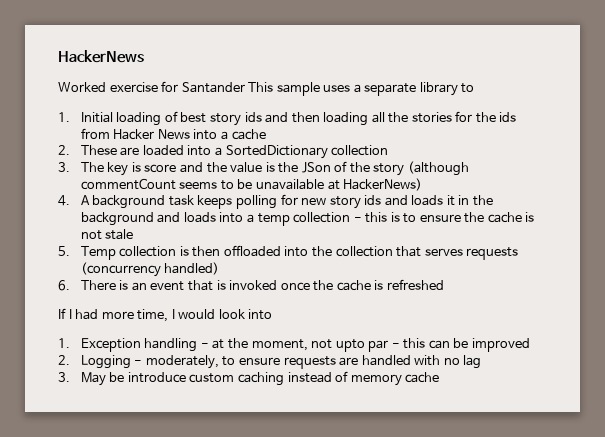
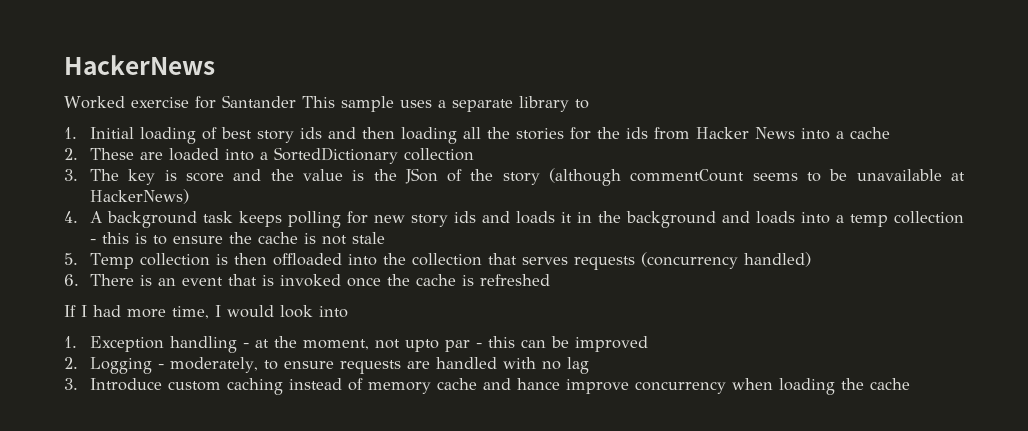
- 3. May be introduce custom caching instead of memory cache
+ 3. Introduce custom caching instead of memory cache and hance improve concurrency when loading the cache

